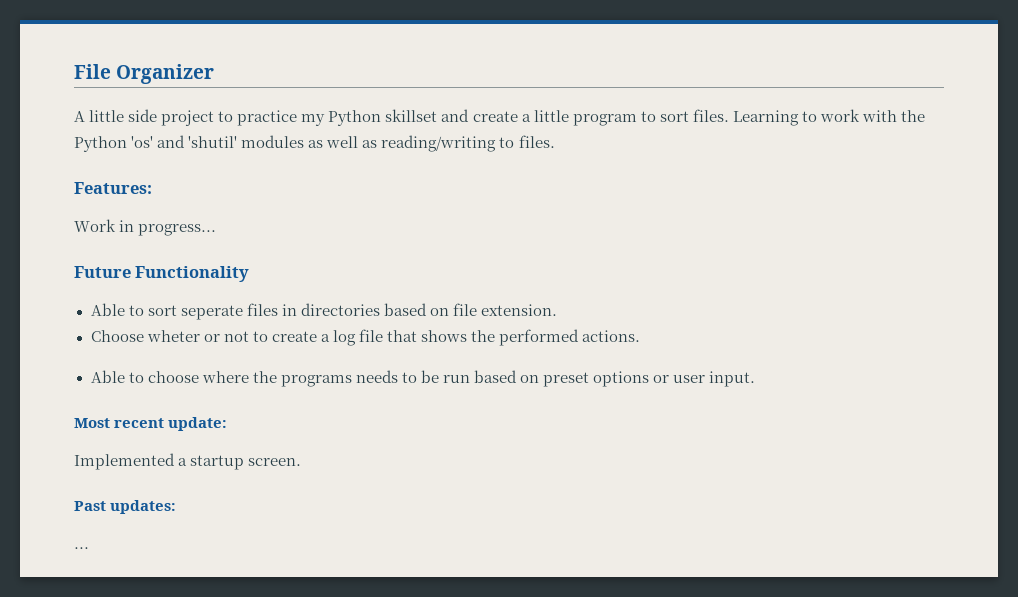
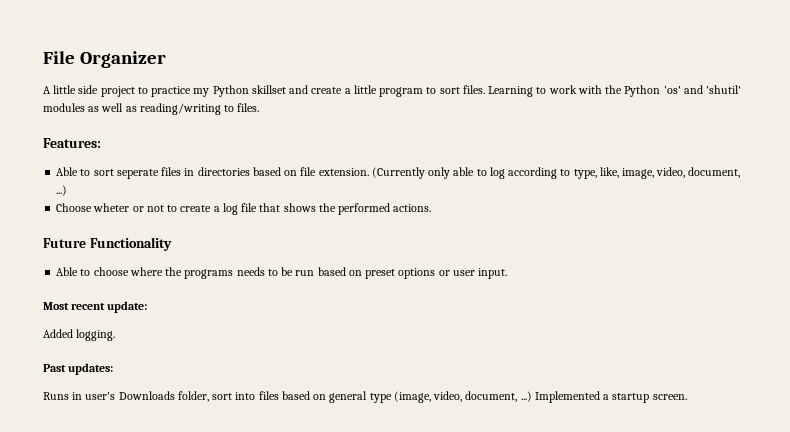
- Work in progress...
- Future Functionality
+ (Currently only able to log according to type, like, image, video, document, ...)
+ Future Functionality
+ Added logging.
+ Past updates:
+ Runs in user's Downloads folder, sort into files based on general type (image, video, document, ...)
- Past updates:
- ...

